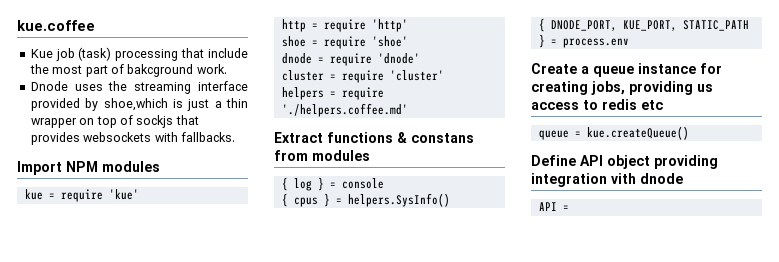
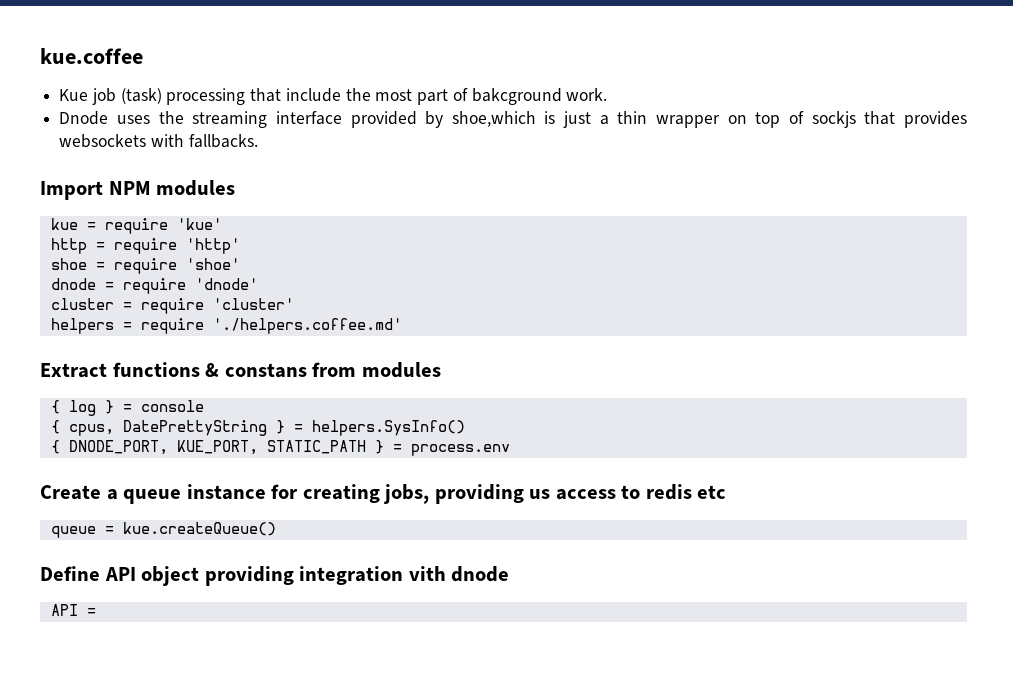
- { cpus } = helpers.SysInfo()
+ { cpus, DatePrettyString } = helpers.SysInfo()

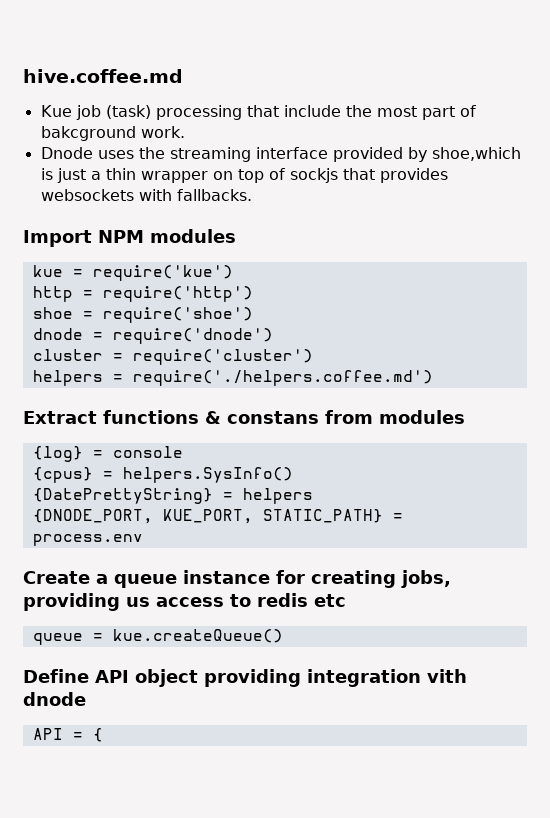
- kue.coffee
+ hive.coffee.md
- kue = require 'kue'
+ kue = require('kue')
- http = require 'http'
+ http = require('http')
- shoe = require 'shoe'
+ shoe = require('shoe')
- dnode = require 'dnode'
+ dnode = require('dnode')
- cluster = require 'cluster'
+ cluster = require('cluster')
- helpers = require './helpers.coffee.md'
+ helpers = require('./helpers.coffee.md')
- { log } = console
+ {log} = console
- { cpus, DatePrettyString } = helpers.SysInfo()
- { DNODE_PORT, KUE_PORT, STATIC_PATH } = process.env
+ {cpus} = helpers.SysInfo()
+ {DatePrettyString} = helpers
+ {DNODE_PORT, KUE_PORT, STATIC_PATH} = process.env
- API =
+ API = {

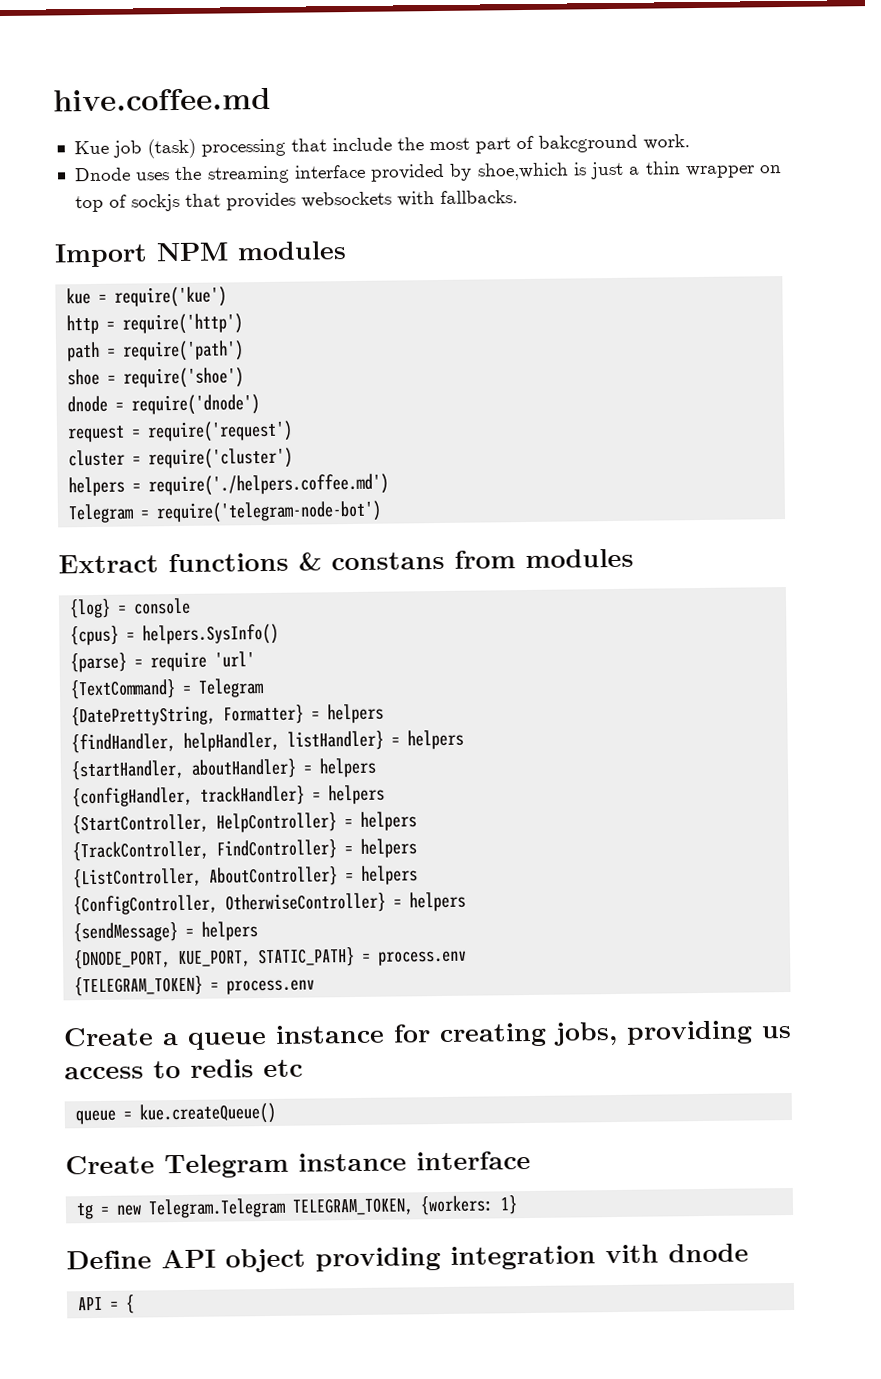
+ path = require('path')
+ request = require('request')
+ Telegram = require('telegram-node-bot')
- {DatePrettyString} = helpers
+ {parse} = require 'url'
+ {TextCommand} = Telegram
+ {DatePrettyString, Formatter} = helpers
+ {findHandler, helpHandler, listHandler} = helpers
+ {startHandler, aboutHandler} = helpers
+ {configHandler, trackHandler} = helpers
+ {StartController, HelpController} = helpers
+ {TrackController, FindController} = helpers
+ {ListController, AboutController} = helpers
+ {ConfigController, OtherwiseController} = helpers
+ {sendMessage} = helpers
+ {TELEGRAM_TOKEN} = process.env
+ Create Telegram instance interface
+ tg = new Telegram.Telegram TELEGRAM_TOKEN, {workers: 1}

